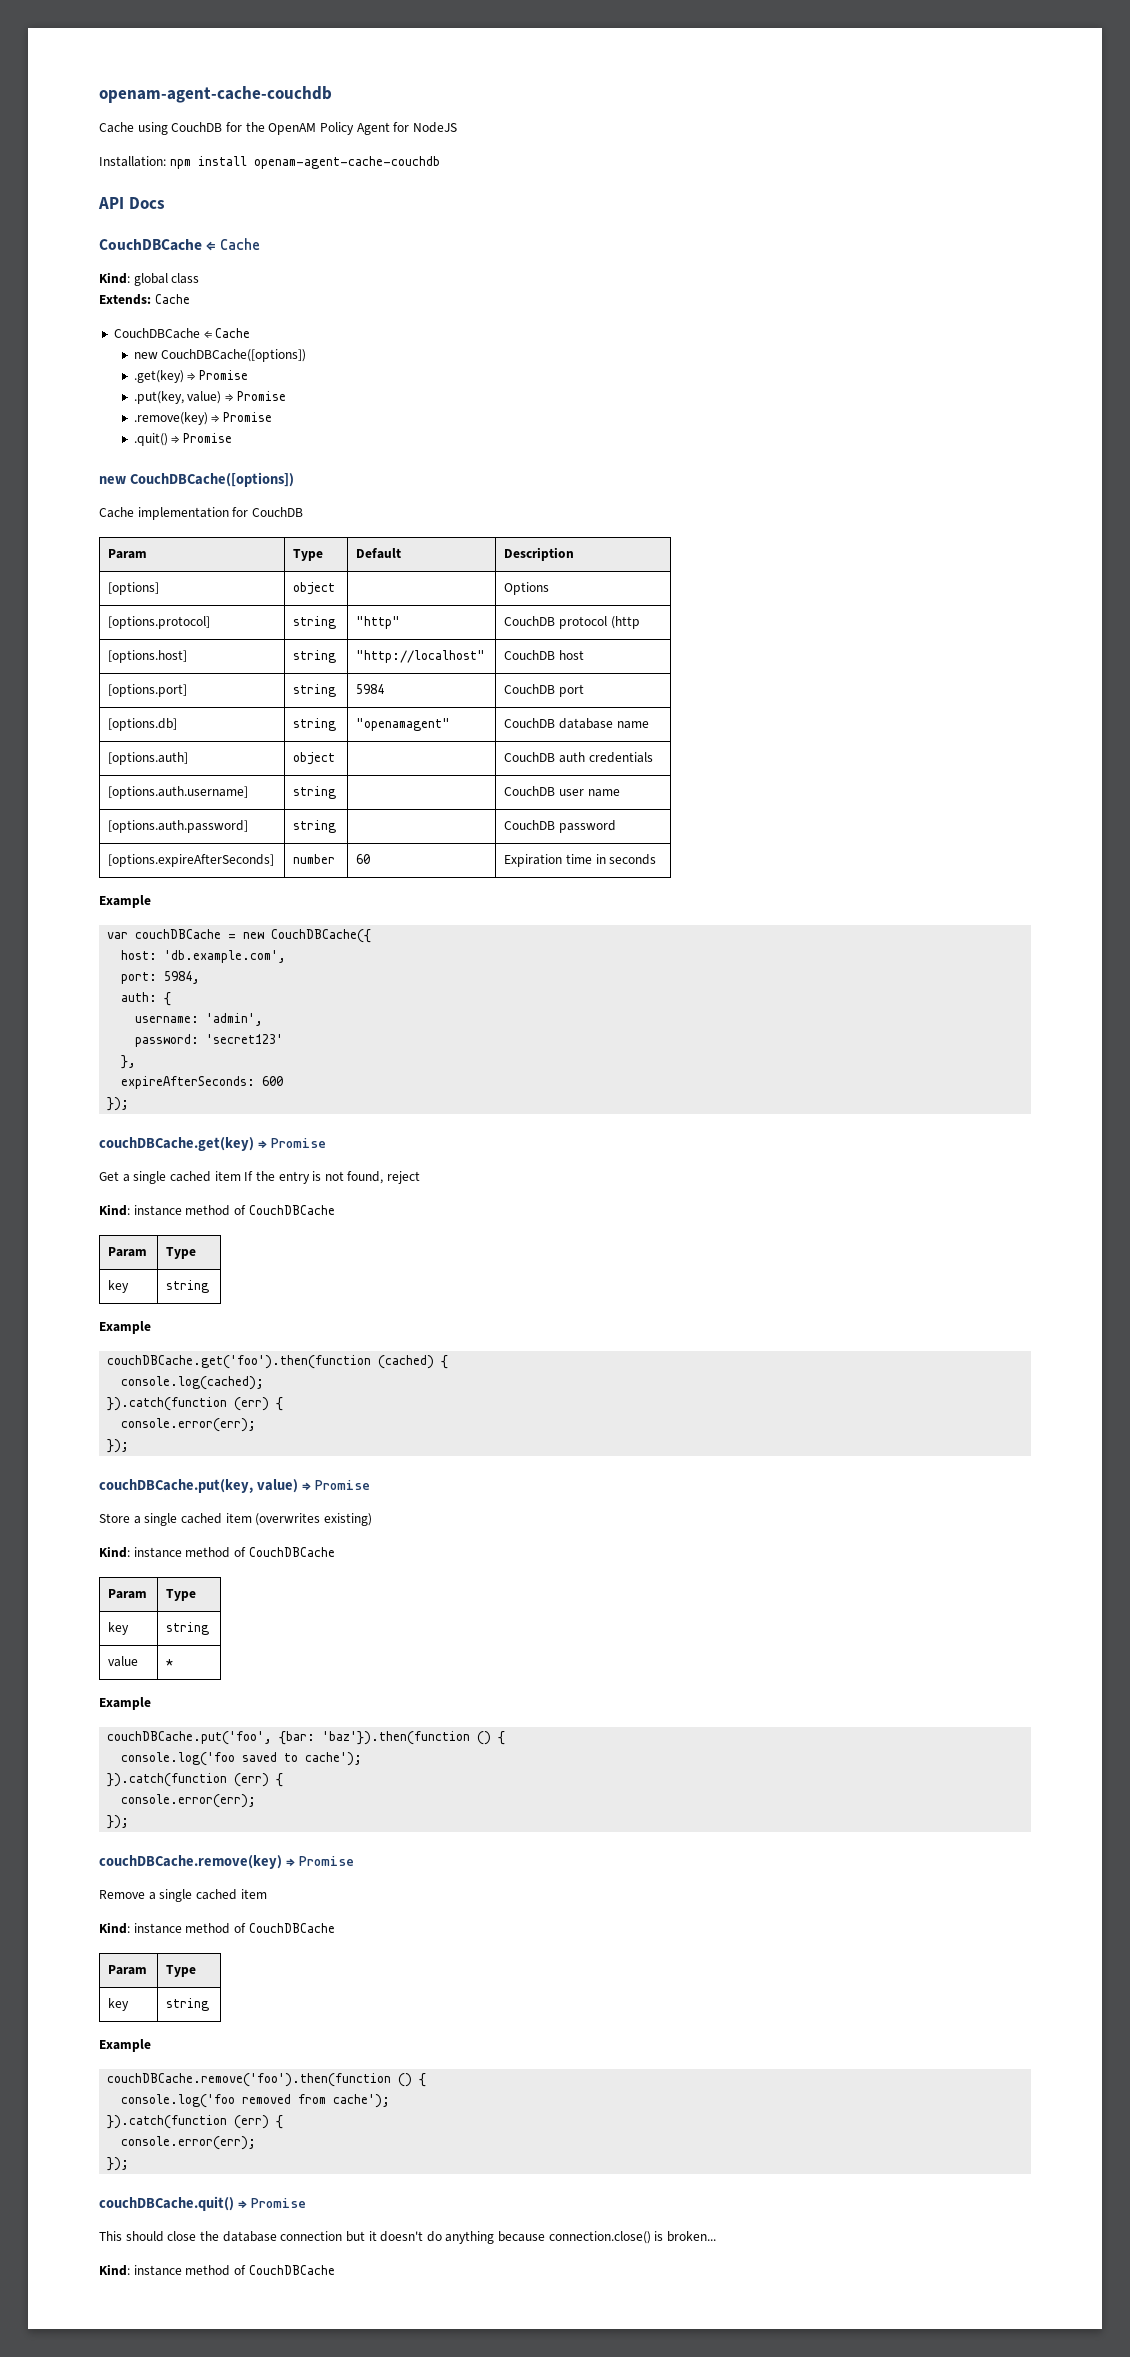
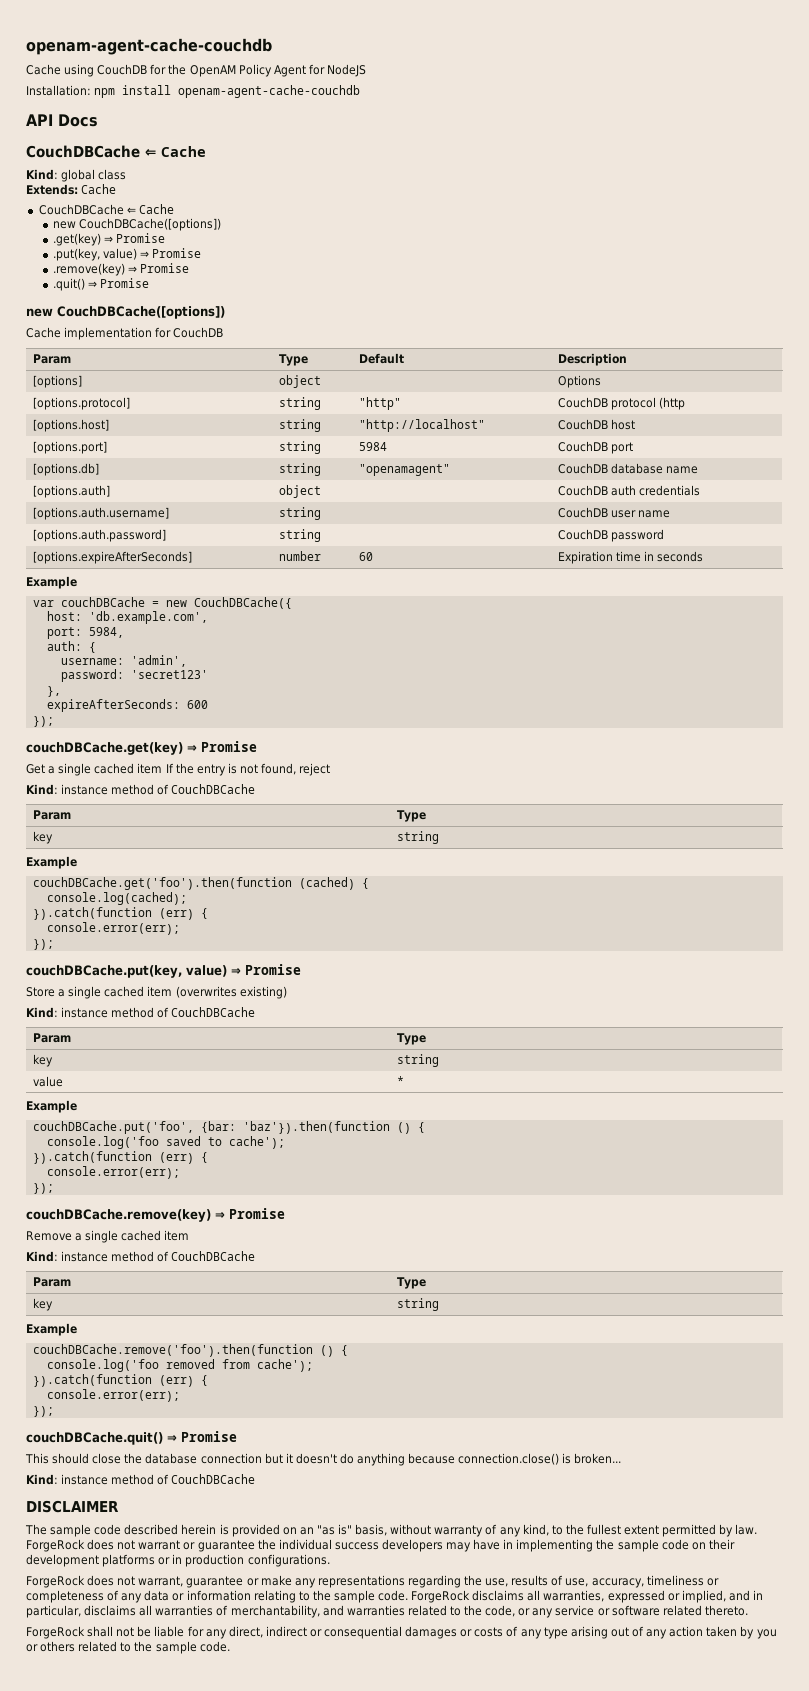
+ DISCLAIMER
+ The sample code described herein is provided on an "as is" basis, without warranty of any kind, to the fullest extent permitted by law. ForgeRock does not warrant or guarantee the individual success developers may have in implementing the sample code on their development platforms or in production configurations.
+ ForgeRock does not warrant, guarantee or make any representations regarding the use, results of use, accuracy, timeliness or completeness of any data or information relating to the sample code. ForgeRock disclaims all warranties, expressed or implied, and in particular, disclaims all warranties of merchantability, and warranties related to the code, or any service or software related thereto.
+ ForgeRock shall not be liable for any direct, indirect or consequential damages or costs of any type arising out of any action taken by you or others related to the sample code.

